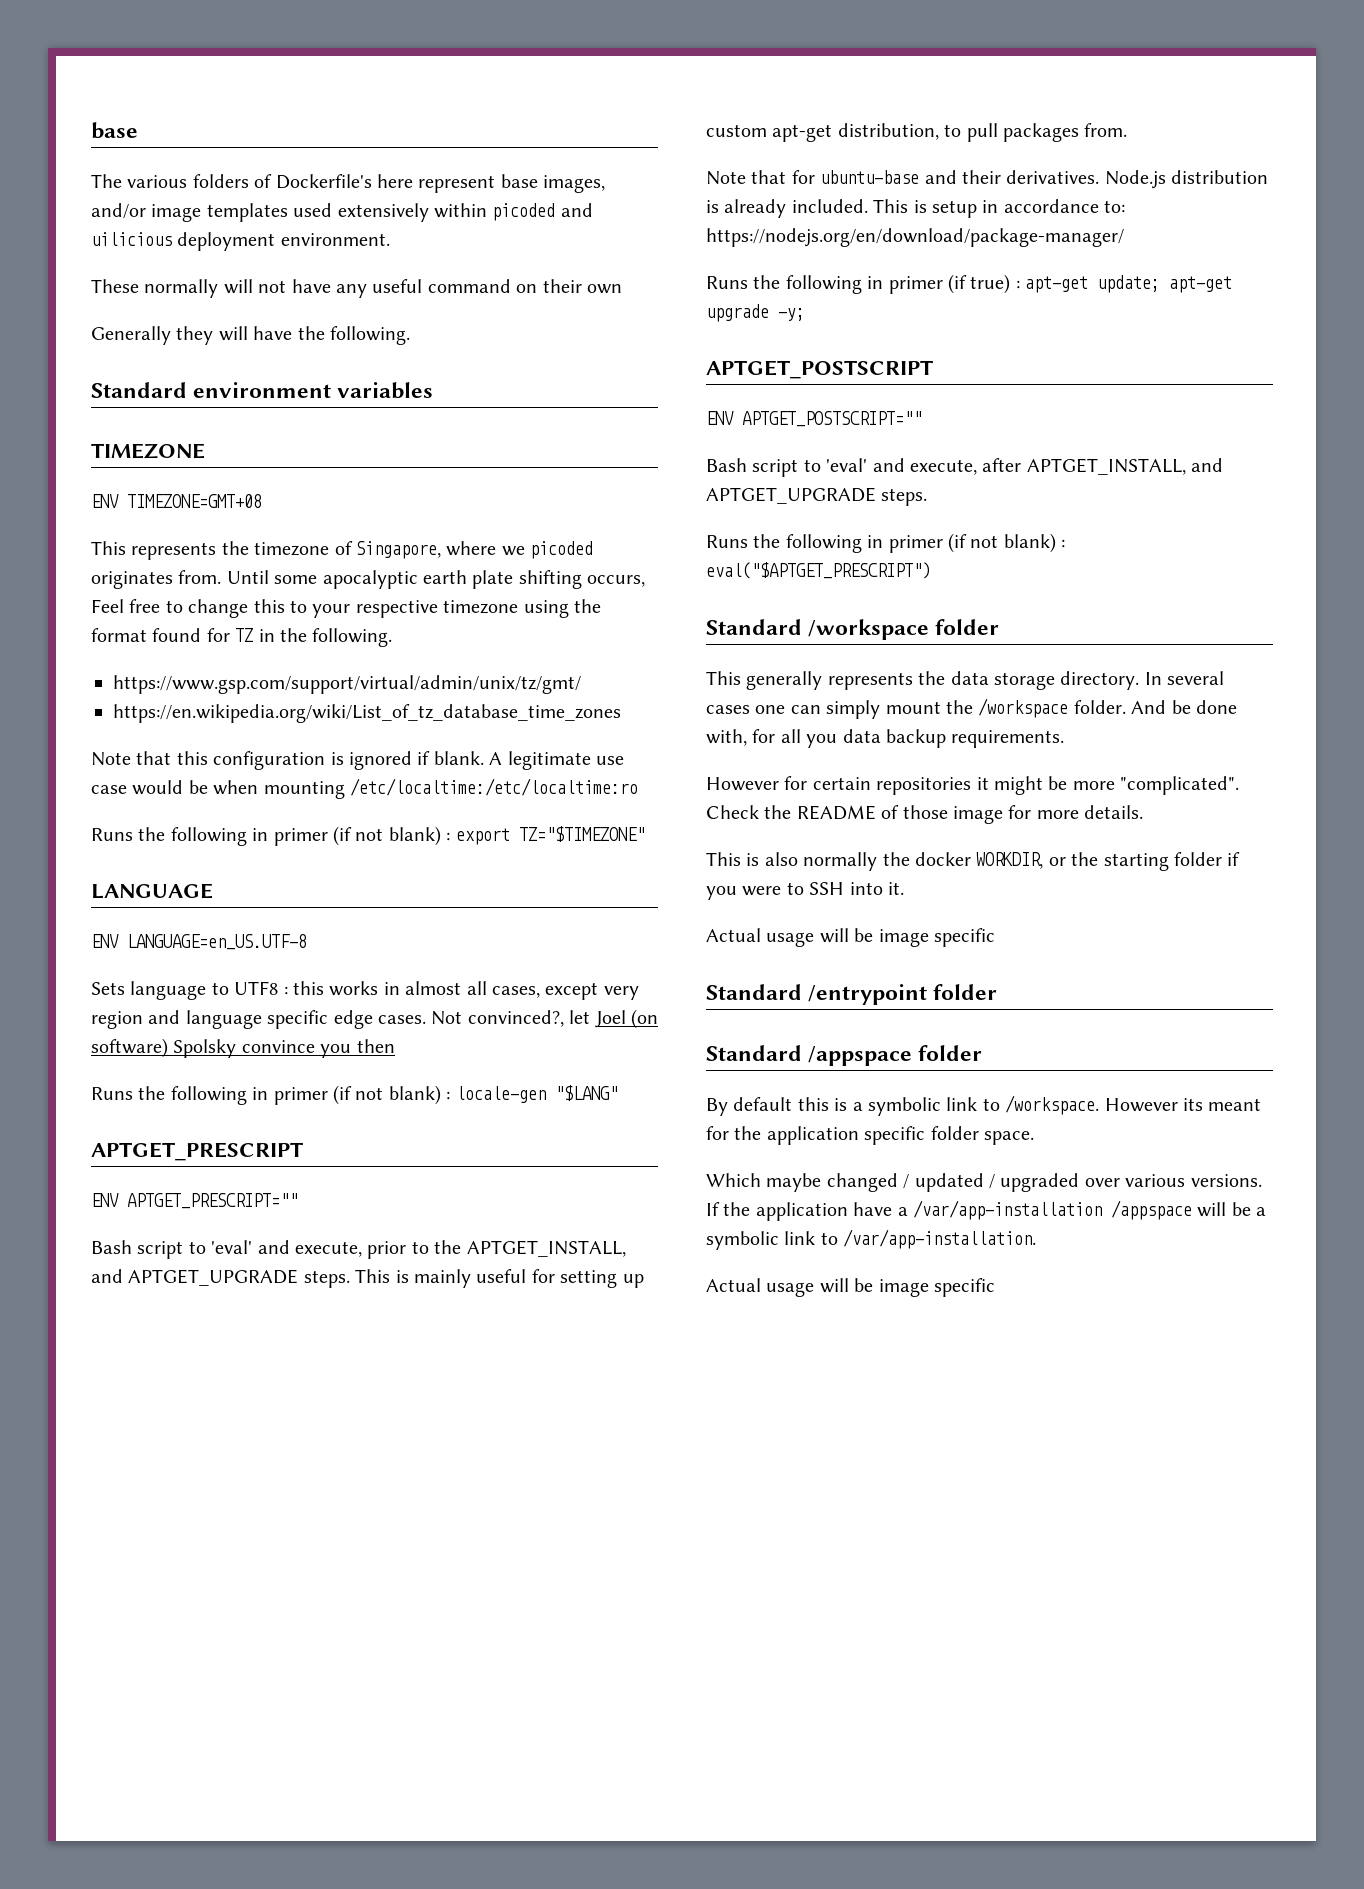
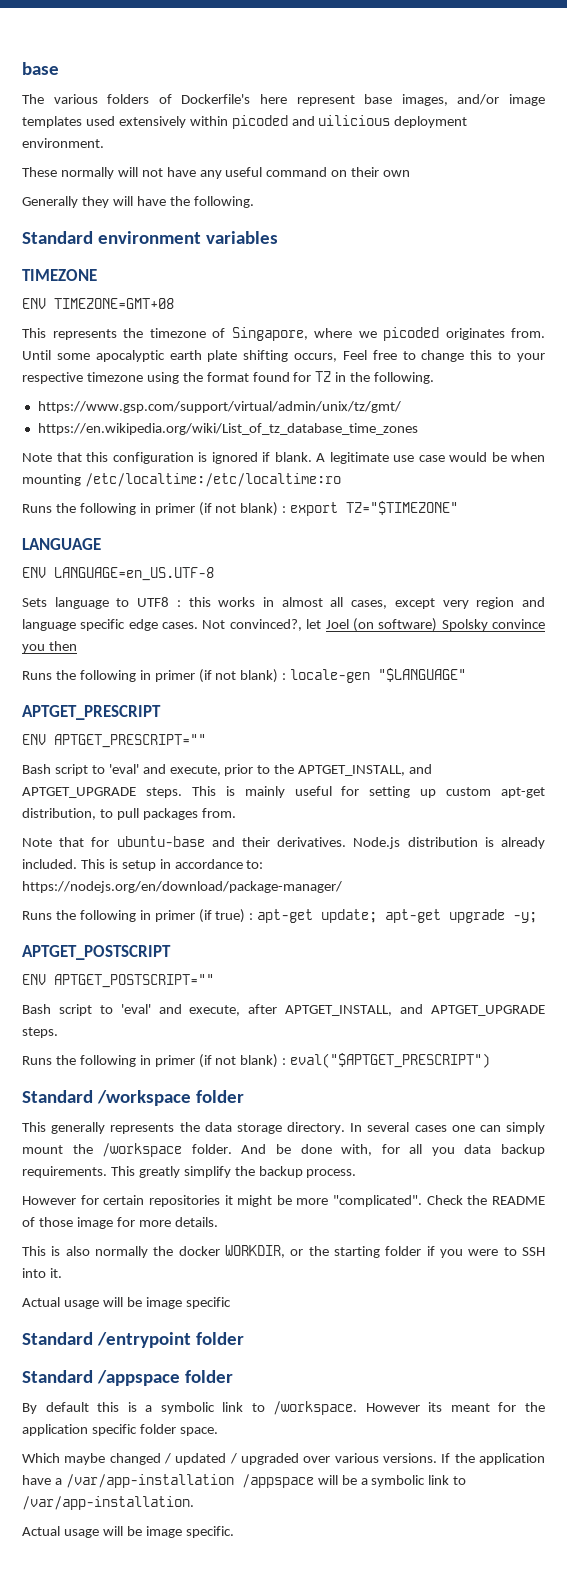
- Runs the following in primer (if not blank) : locale-gen "$LANG"
+ Runs the following in primer (if not blank) : locale-gen "$LANGUAGE"
+ This greatly simplify the backup process.
  If the application have a /var/app-installation /appspace will be a symbolic link to /var/app-installation.
- Actual usage will be image specific
+ Actual usage will be image specific.

